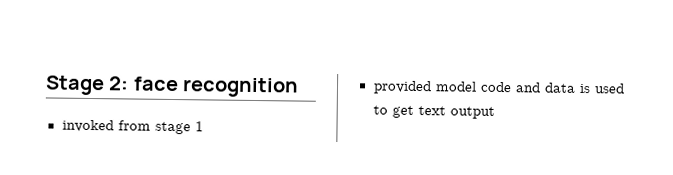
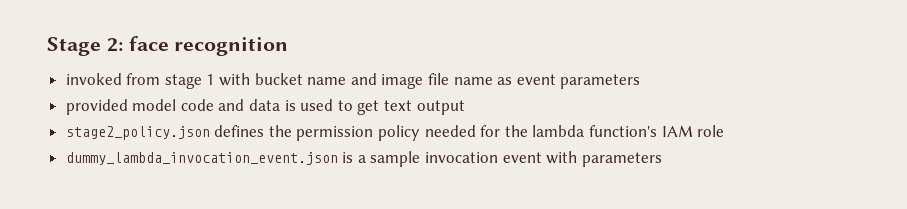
- invoked from stage 1
+ invoked from stage 1 with bucket name and image file name as event parameters
+ stage2_policy.json defines the permission policy needed for the lambda function's IAM role
+ dummy_lambda_invocation_event.json is a sample invocation event with parameters

